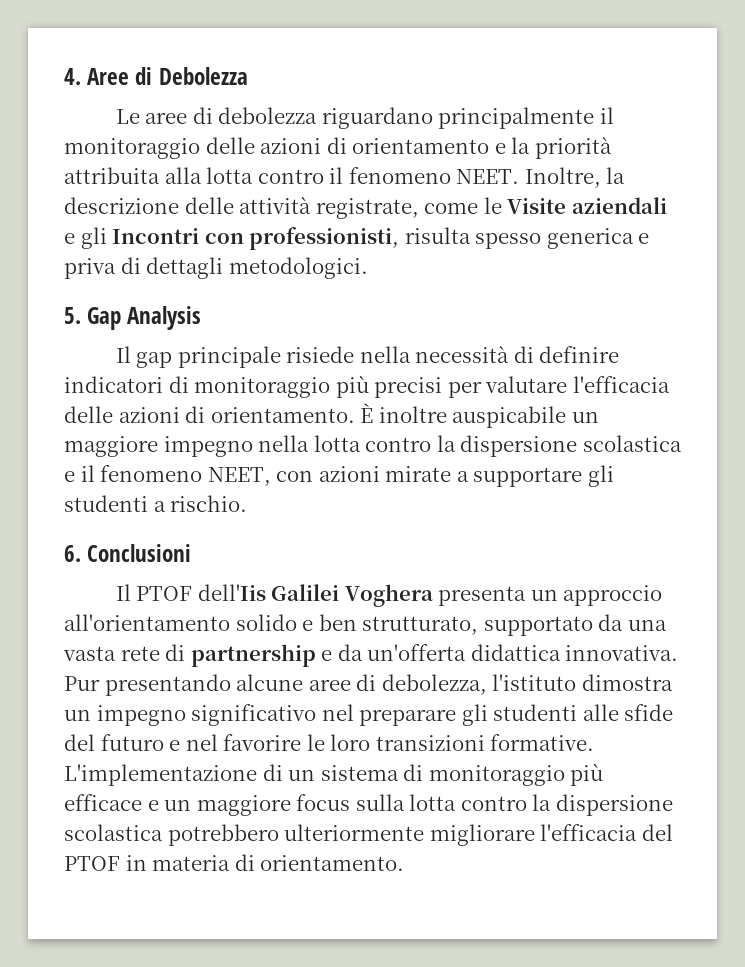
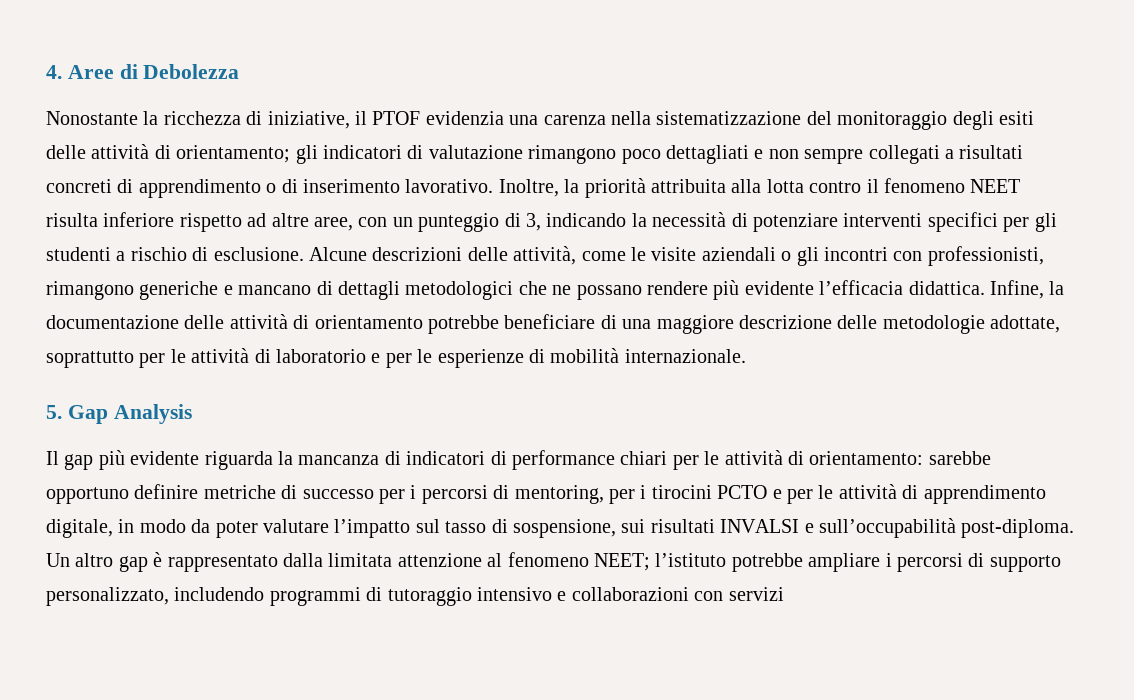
- Le aree di debolezza riguardano principalmente il monitoraggio delle azioni di orientamento e la priorità attribuita alla lotta contro il fenomeno NEET. Inoltre, la descrizione delle attività registrate, come le Visite aziendali e gli Incontri con professionisti, risulta spesso generica e priva di dettagli metodologici.
+ Nonostante la ricchezza di iniziative, il PTOF evidenzia una carenza nella sistematizzazione del monitoraggio degli esiti delle attività di orientamento; gli indicatori di valutazione rimangono poco dettagliati e non sempre collegati a risultati concreti di apprendimento o di inserimento lavorativo. Inoltre, la priorità attribuita alla lotta contro il fenomeno NEET risulta inferiore rispetto ad altre aree, con un punteggio di 3, indicando la necessità di potenziare interventi specifici per gli studenti a rischio di esclusione. Alcune descrizioni delle attività, come le visite aziendali o gli incontri con professionisti, rimangono generiche e mancano di dettagli metodologici che ne possano rendere più evidente l’efficacia didattica. Infine, la documentazione delle attività di orientamento potrebbe beneficiare di una maggiore descrizione delle metodologie adottate, soprattutto per le attività di laboratorio e per le esperienze di mobilità internazionale.
- Il gap principale risiede nella necessità di definire indicatori di monitoraggio più precisi per valutare l'efficacia delle azioni di orientamento. È inoltre auspicabile un maggiore impegno nella lotta contro la dispersione scolastica e il fenomeno NEET, con azioni mirate a supportare gli studenti a rischio.
- 6. Conclusioni
- Il PTOF dell'Iis Galilei Voghera presenta un approccio all'orientamento solido e ben strutturato, supportato da una vasta rete di partnership e da un'offerta didattica innovativa. Pur presentando alcune aree di debolezza, l'istituto dimostra un impegno significativo nel preparare gli studenti alle sfide del futuro e nel favorire le loro transizioni formative. L'implementazione di un sistema di monitoraggio più efficace e un maggiore focus sulla lotta contro la dispersione scolastica potrebbero ulteriormente migliorare l'efficacia del PTOF in materia di orientamento.
+ Il gap più evidente riguarda la mancanza di indicatori di performance chiari per le attività di orientamento: sarebbe opportuno definire metriche di successo per i percorsi di mentoring, per i tirocini PCTO e per le attività di apprendimento digitale, in modo da poter valutare l’impatto sul tasso di sospensione, sui risultati INVALSI e sull’occupabilità post‑diploma. Un altro gap è rappresentato dalla limitata attenzione al fenomeno NEET; l’istituto potrebbe ampliare i percorsi di supporto personalizzato, includendo programmi di tutoraggio intensivo e collaborazioni con servizi

